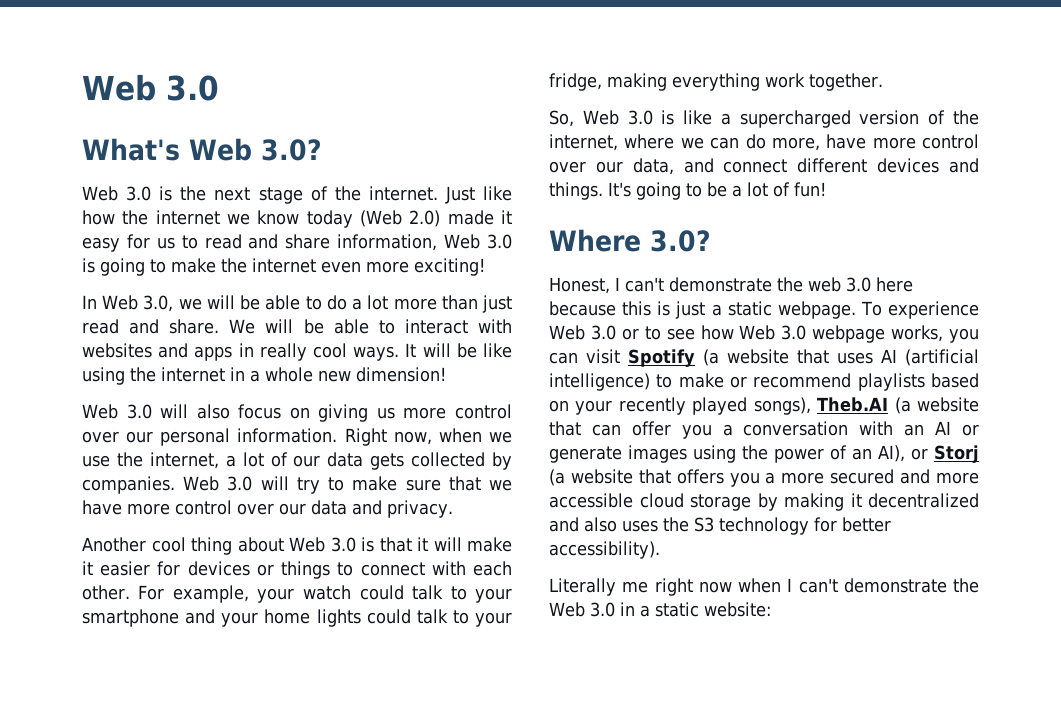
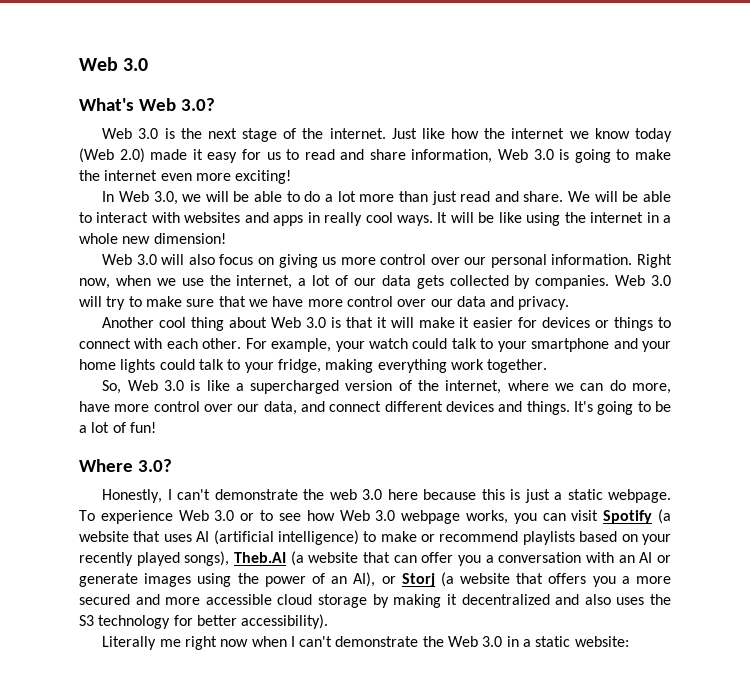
- Honest, I can't demonstrate the web 3.0 here because this is just a static webpage.
+ Honestly, I can't demonstrate the web 3.0 here because this is just a static webpage.

